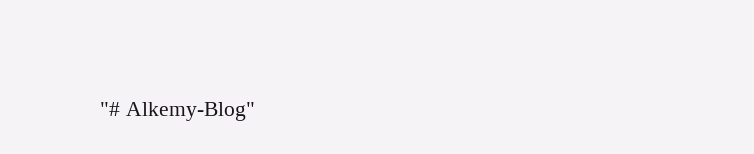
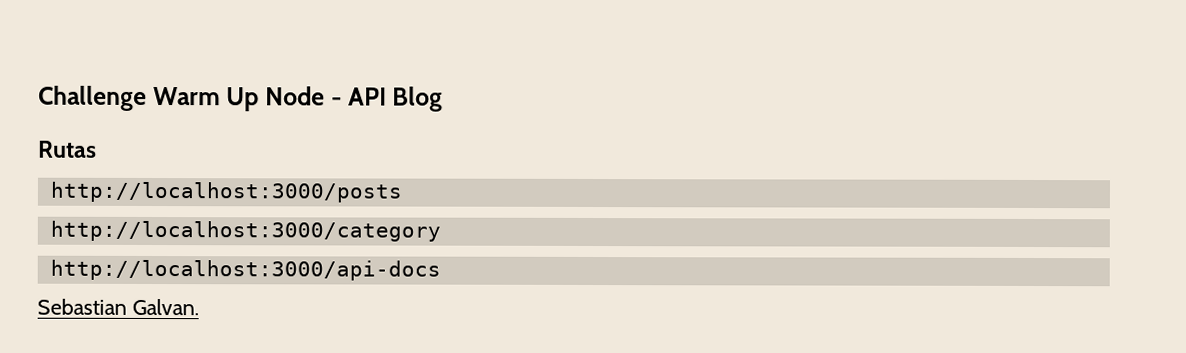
- "# Alkemy-Blog"
+ Challenge Warm Up Node - API Blog
+ Rutas
+ http://localhost:3000/posts
+ http://localhost:3000/category
+ http://localhost:3000/api-docs
+ Sebastian Galvan.

